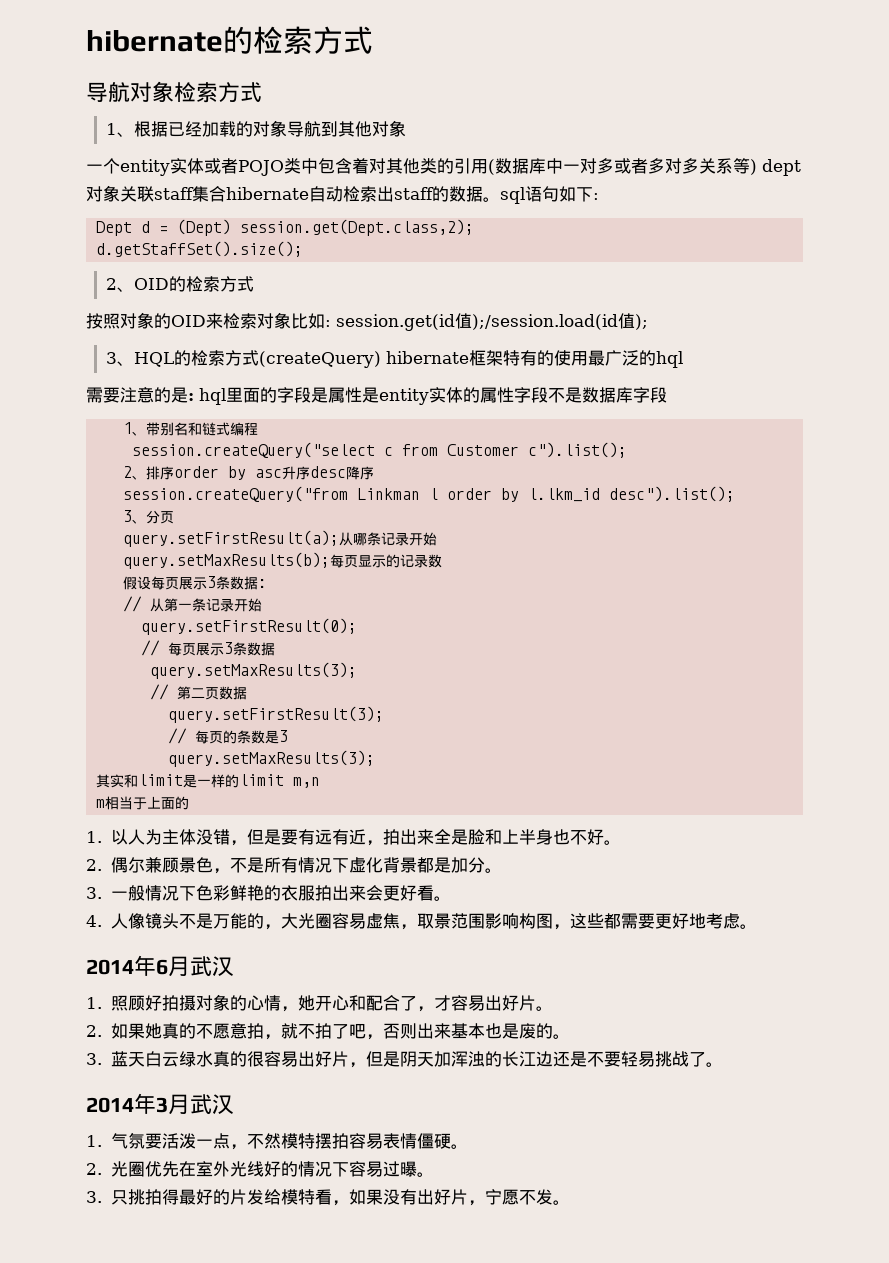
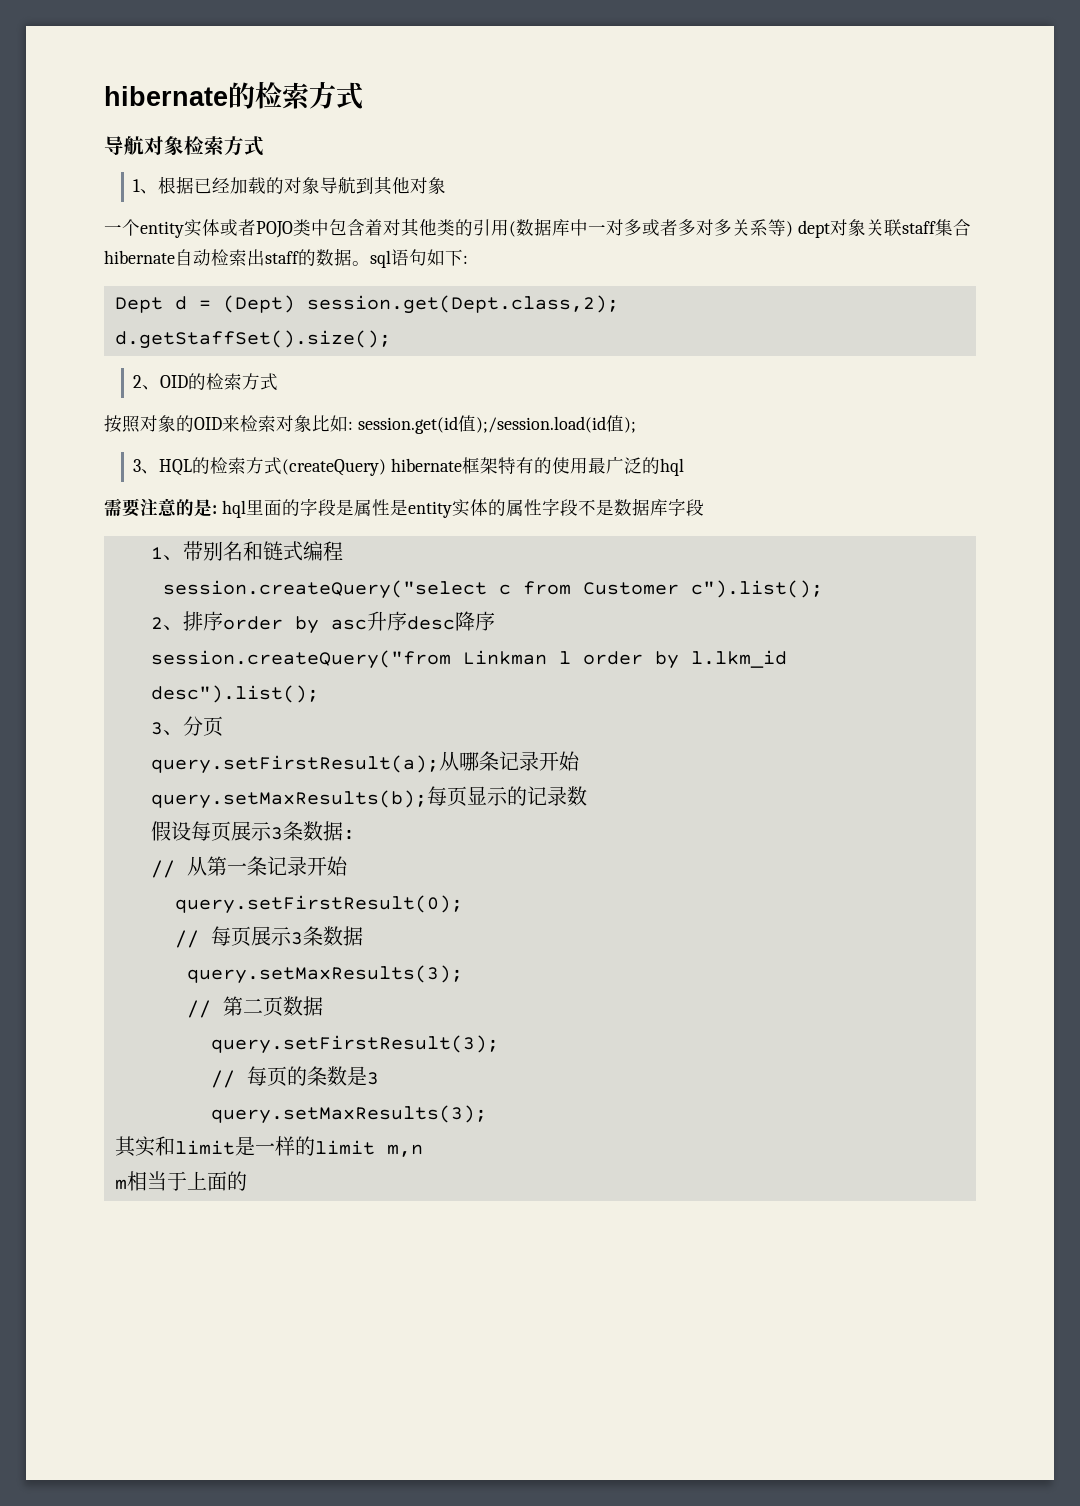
- 1.以人为主体没错，但是要有远有近，拍出来全是脸和上半身也不好。
- 2.偶尔兼顾景色，不是所有情况下虚化背景都是加分。
- 3.一般情况下色彩鲜艳的衣服拍出来会更好看。
- 4.人像镜头不是万能的，大光圈容易虚焦，取景范围影响构图，这些都需要更好地考虑。
- 2014年6月武汉
- 1.照顾好拍摄对象的心情，她开心和配合了，才容易出好片。
- 2.如果她真的不愿意拍，就不拍了吧，否则出来基本也是废的。
- 3.蓝天白云绿水真的很容易出好片，但是阴天加浑浊的长江边还是不要轻易挑战了。
- 2014年3月武汉
- 1.气氛要活泼一点，不然模特摆拍容易表情僵硬。
- 2.光圈优先在室外光线好的情况下容易过曝。
- 3.只挑拍得最好的片发给模特看，如果没有出好片，宁愿不发。

